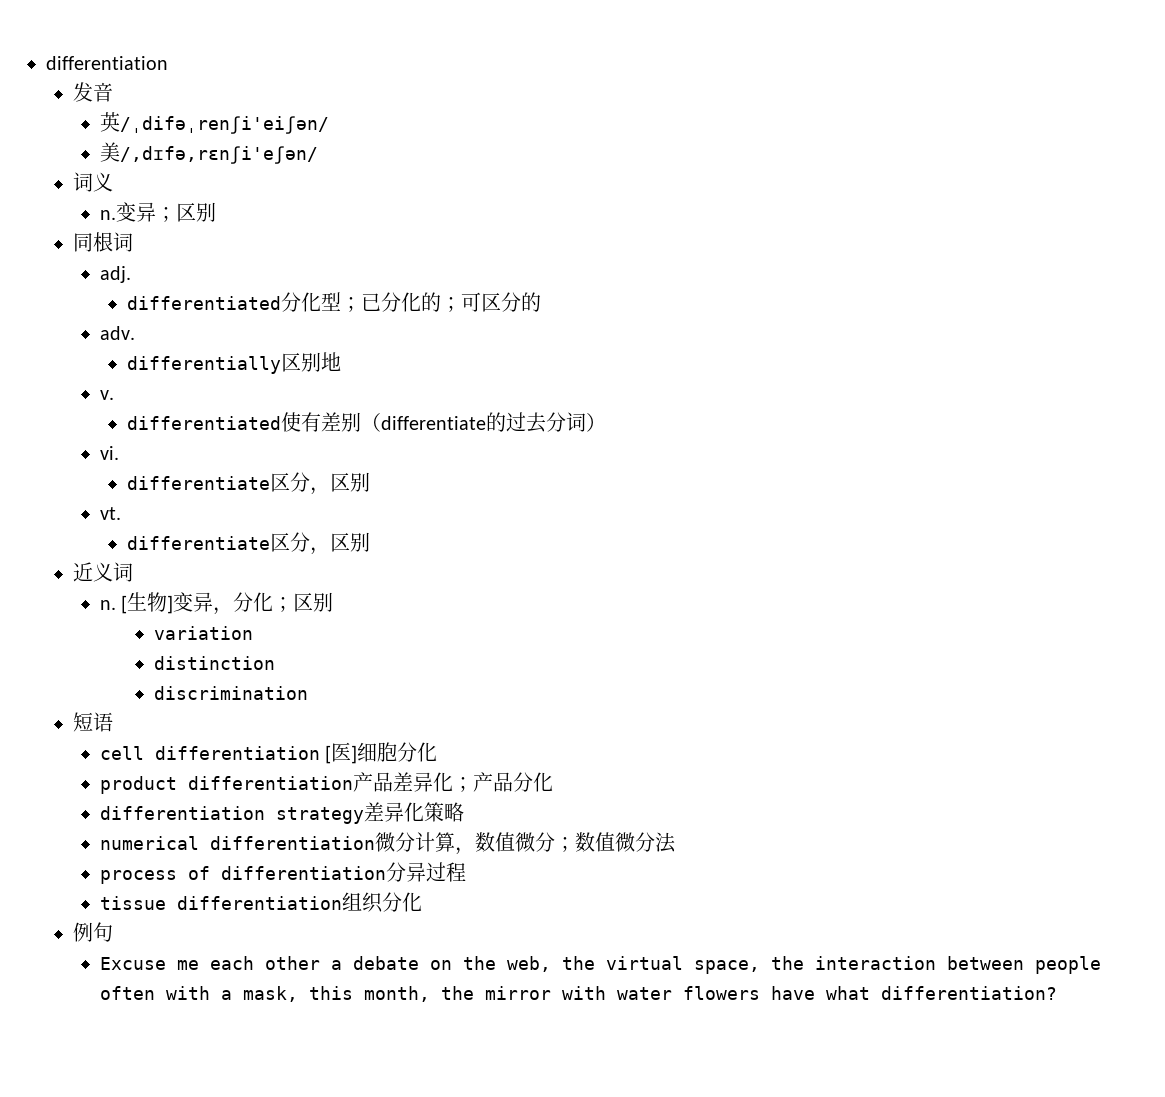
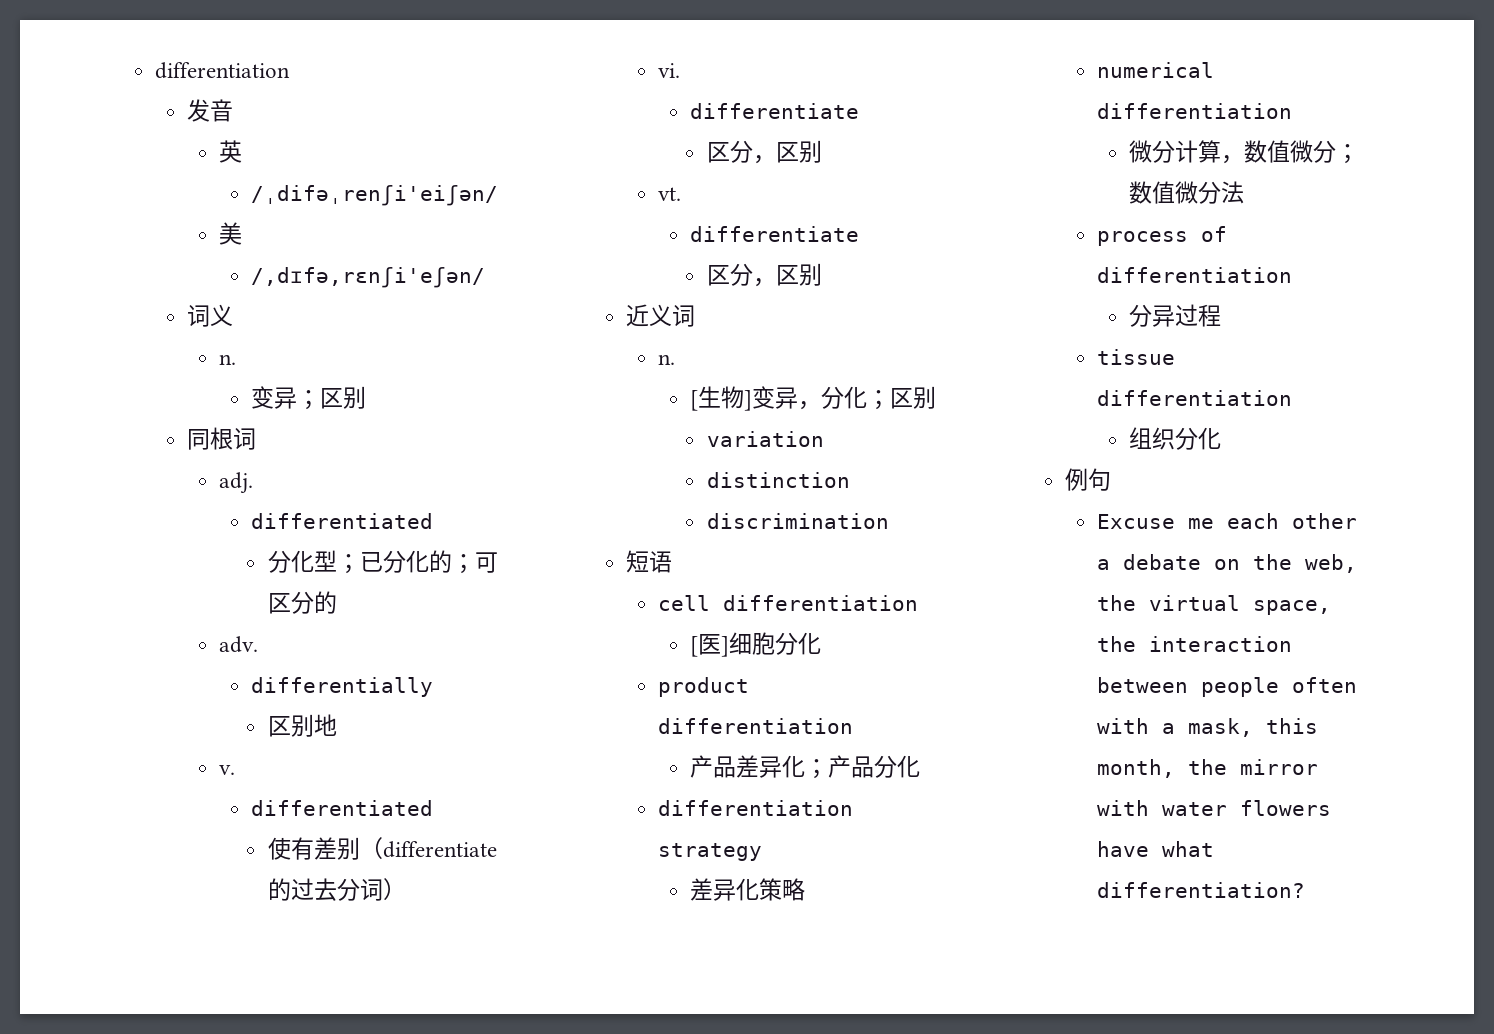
- 英/ˌdifəˌrenʃi'eiʃən/
+ 英
+ /ˌdifəˌrenʃi'eiʃən/
- 美/,dɪfə,rɛnʃi'eʃən/
+ 美
+ /,dɪfə,rɛnʃi'eʃən/
  词义
- n.变异；区别
+ n.
+ 变异；区别
  adj.
- differentiated分化型；已分化的；可区分的
+ differentiated
+ 分化型；已分化的；可区分的
- differentially区别地
+ differentially
+ 区别地
  v.
- differentiated使有差别（differentiate的过去分词）
+ differentiated
+ 使有差别（differentiate的过去分词）
  vi.
- differentiate区分，区别
+ differentiate
+ 区分，区别
  vt.
- differentiate区分，区别
+ differentiate
+ 区分，区别
  近义词
- n. [生物]变异，分化；区别
+ n.
+ [生物]变异，分化；区别
- cell differentiation [医]细胞分化
+ cell differentiation
+ [医]细胞分化
- product differentiation产品差异化；产品分化
+ product differentiation
+ 产品差异化；产品分化
- differentiation strategy差异化策略
+ differentiation strategy
+ 差异化策略
- numerical differentiation微分计算，数值微分；数值微分法
+ numerical differentiation
+ 微分计算，数值微分；数值微分法
- process of differentiation分异过程
+ process of differentiation
+ 分异过程
- tissue differentiation组织分化
+ tissue differentiation
+ 组织分化

